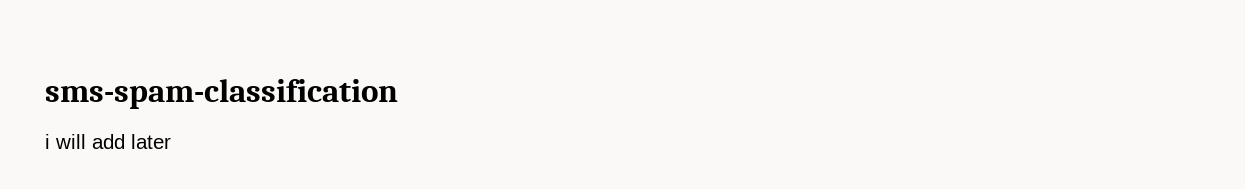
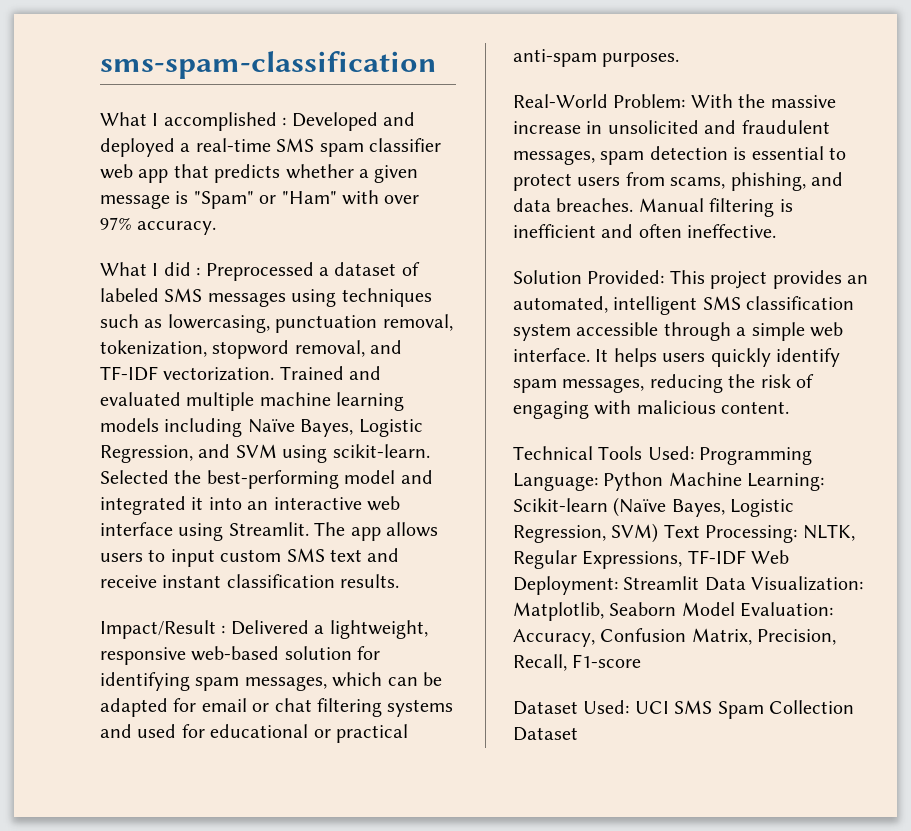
- i will add later
+ What I accomplished : Developed and deployed a real-time SMS spam classifier web app that predicts whether a given message is "Spam" or "Ham" with over 97% accuracy.
+ What I did : Preprocessed a dataset of labeled SMS messages using techniques such as lowercasing, punctuation removal, tokenization, stopword removal, and TF-IDF vectorization. Trained and evaluated multiple machine learning models including Naïve Bayes, Logistic Regression, and SVM using scikit-learn. Selected the best-performing model and integrated it into an interactive web interface using Streamlit. The app allows users to input custom SMS text and receive instant classification results.
+ Impact/Result : Delivered a lightweight, responsive web-based solution for identifying spam messages, which can be adapted for email or chat filtering systems and used for educational or practical anti-spam purposes.
+ Real-World Problem: With the massive increase in unsolicited and fraudulent messages, spam detection is essential to protect users from scams, phishing, and data breaches. Manual filtering is inefficient and often ineffective.
+ Solution Provided: This project provides an automated, intelligent SMS classification system accessible through a simple web interface. It helps users quickly identify spam messages, reducing the risk of engaging with malicious content.
+ Technical Tools Used: Programming Language: Python Machine Learning: Scikit-learn (Naïve Bayes, Logistic Regression, SVM) Text Processing: NLTK, Regular Expressions, TF-IDF Web Deployment: Streamlit Data Visualization: Matplotlib, Seaborn Model Evaluation: Accuracy, Confusion Matrix, Precision, Recall, F1-score
+ Dataset Used: UCI SMS Spam Collection Dataset

